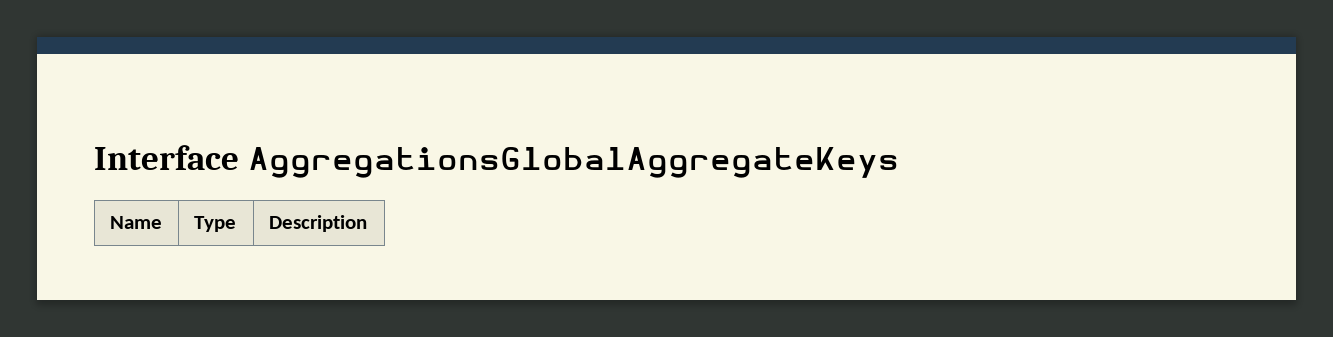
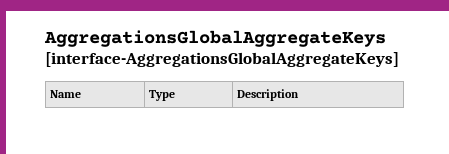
- Interface AggregationsGlobalAggregateKeys
+ AggregationsGlobalAggregateKeys [interface-AggregationsGlobalAggregateKeys]

